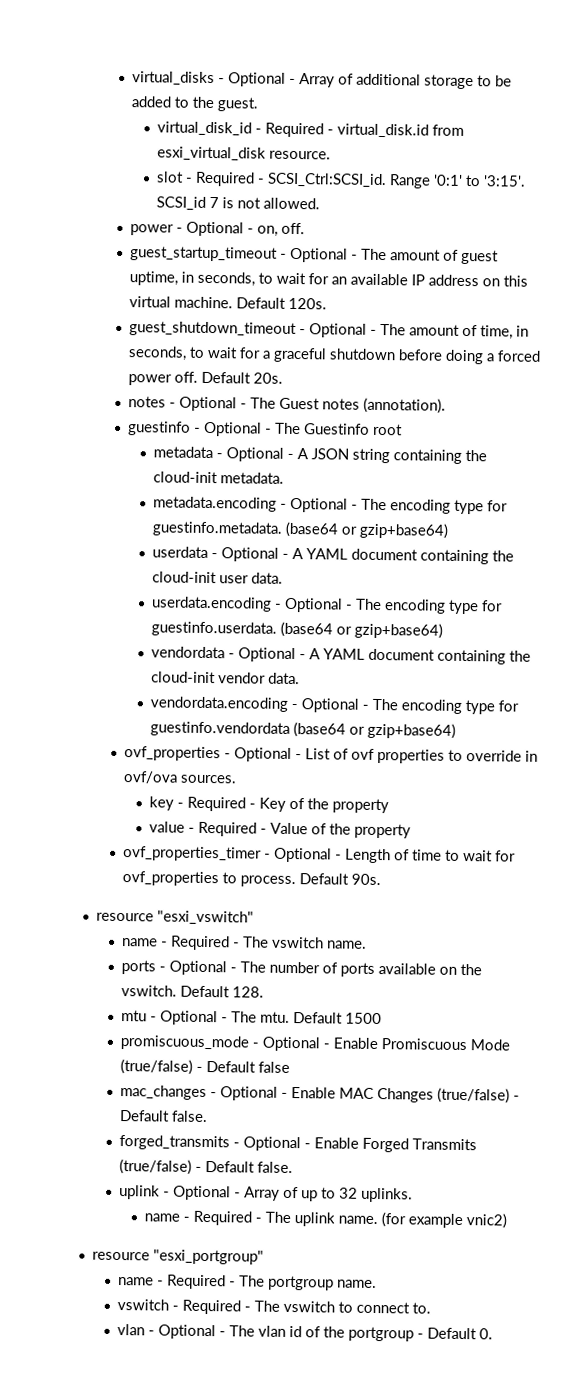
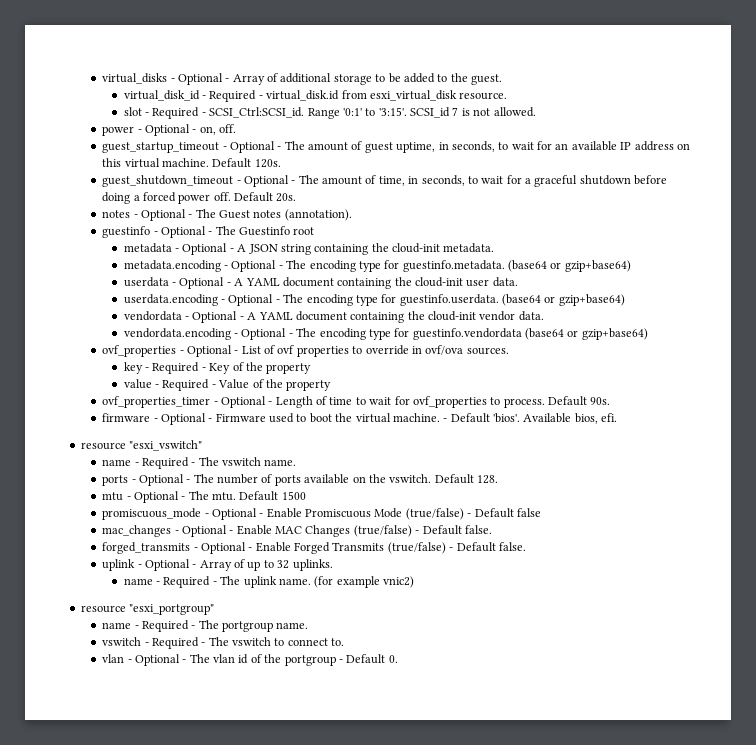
+ firmware - Optional - Firmware used to boot the virtual machine. - Default 'bios'. Available bios, efi.

